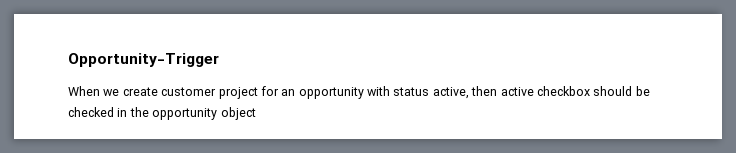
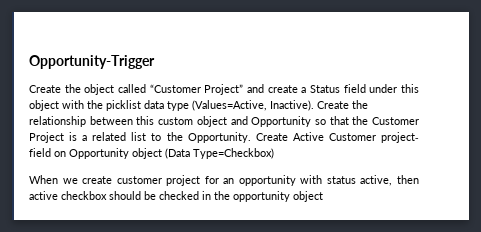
+ Create the object called “Customer Project” and create a Status field under this object with the picklist data type (Values=Active, Inactive). Create the relationship between this custom object and Opportunity so that the Customer Project is a related list to the Opportunity. Create Active Customer project‑ field on Opportunity object (Data Type=Checkbox)

